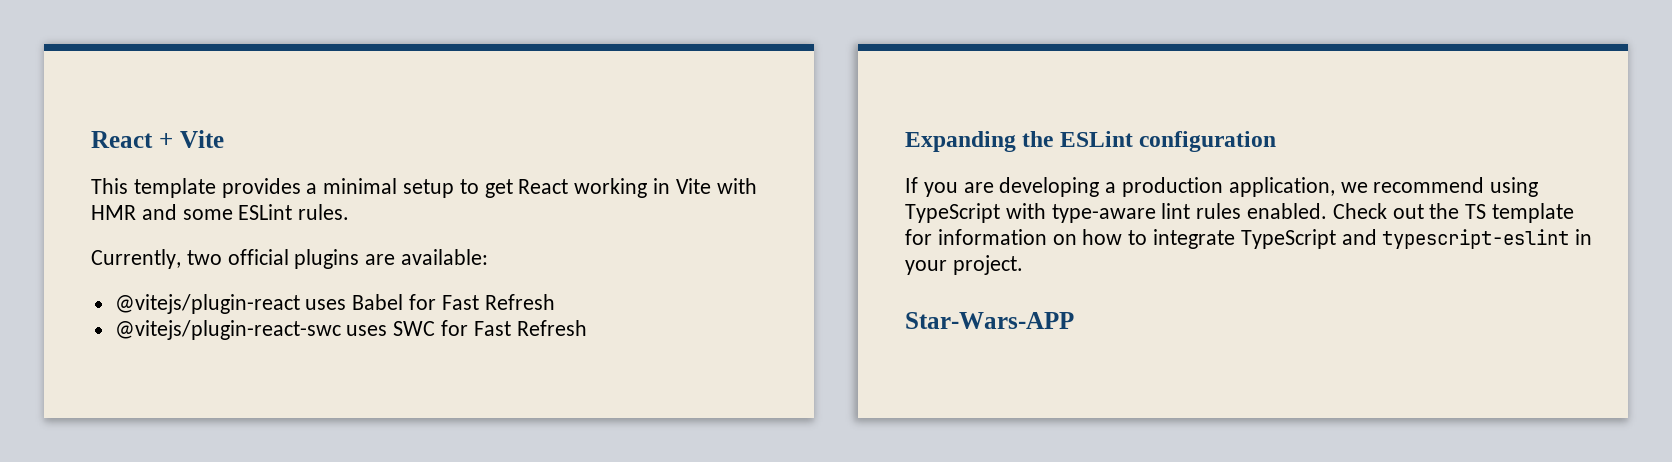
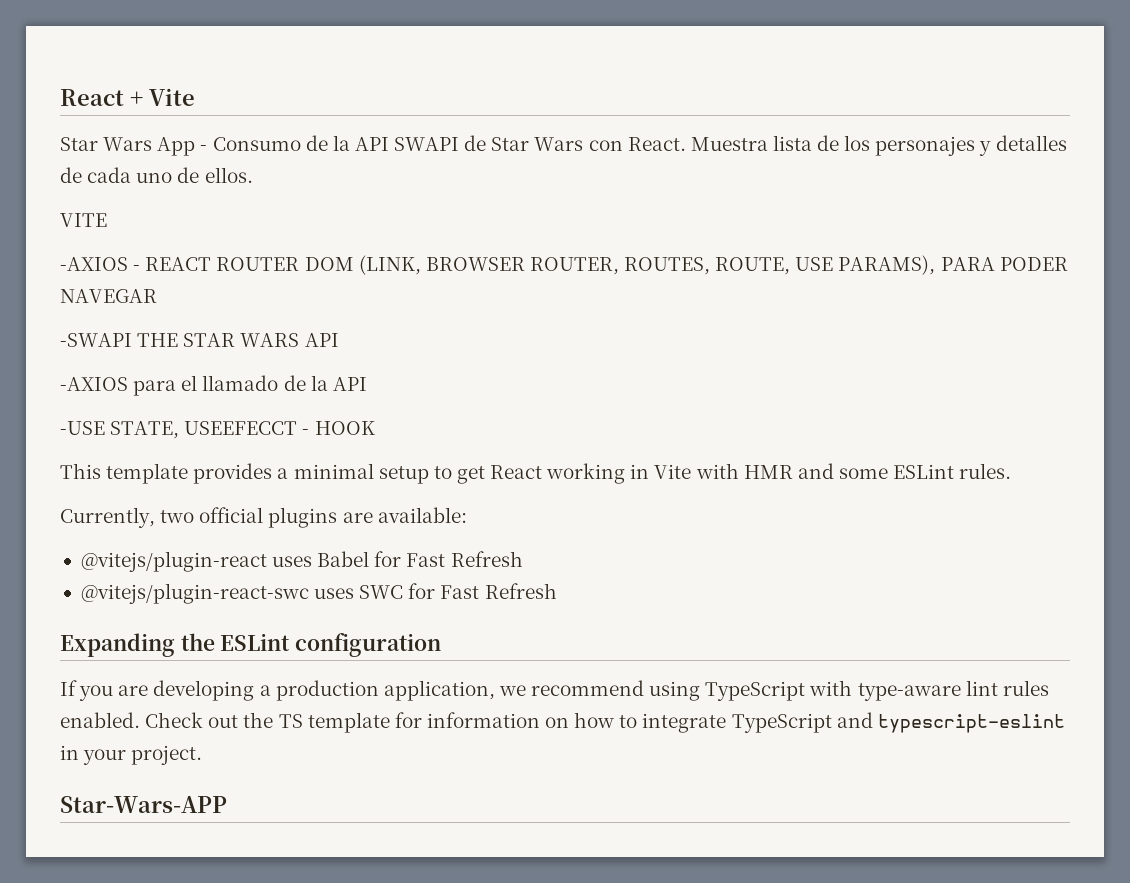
+ Star Wars App - Consumo de la API SWAPI de Star Wars con React. Muestra lista de los personajes y detalles de cada uno de ellos.
+ VITE
+ -AXIOS - REACT ROUTER DOM (LINK, BROWSER ROUTER, ROUTES, ROUTE, USE PARAMS), PARA PODER NAVEGAR
+ -SWAPI THE STAR WARS API
+ -AXIOS para el llamado de la API
+ -USE STATE, USEEFECCT - HOOK

